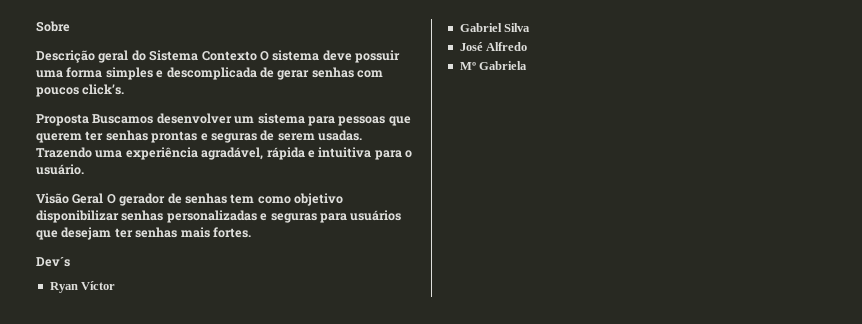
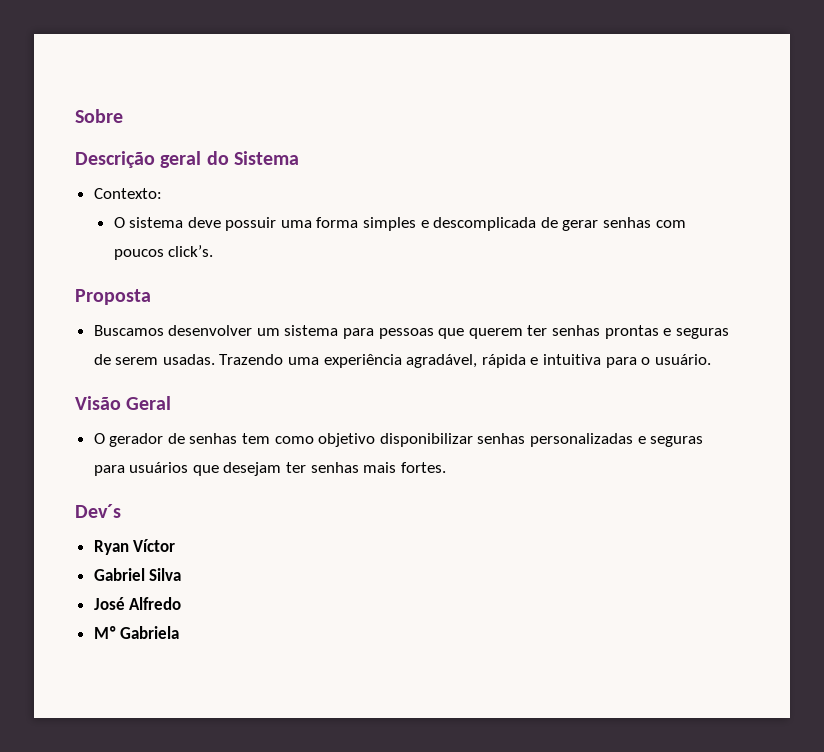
- Descrição geral do Sistema Contexto O sistema deve possuir uma forma simples e descomplicada de gerar senhas com poucos click’s.
+ Descrição geral do Sistema
+ Contexto:
+ O sistema deve possuir uma forma simples e descomplicada de gerar senhas com poucos click’s.
- Proposta Buscamos desenvolver um sistema para pessoas que querem ter senhas prontas e seguras de serem usadas.
+ Proposta
+ Buscamos desenvolver um sistema para pessoas que querem ter senhas prontas e seguras de serem usadas.
- Visão Geral O gerador de senhas tem como objetivo disponibilizar senhas personalizadas e seguras para usuários que desejam ter senhas mais fortes.
+ Visão Geral
+ O gerador de senhas tem como objetivo disponibilizar senhas personalizadas e seguras para usuários que desejam ter senhas mais fortes.

